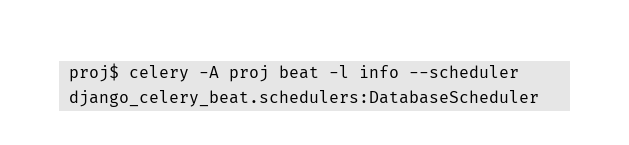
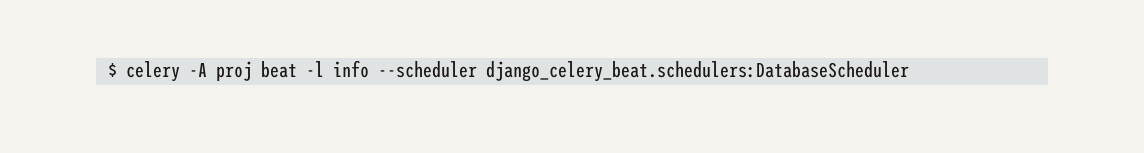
- proj$ celery -A proj beat -l info --scheduler django_celery_beat.schedulers:DatabaseScheduler
+ $ celery -A proj beat -l info --scheduler django_celery_beat.schedulers:DatabaseScheduler

